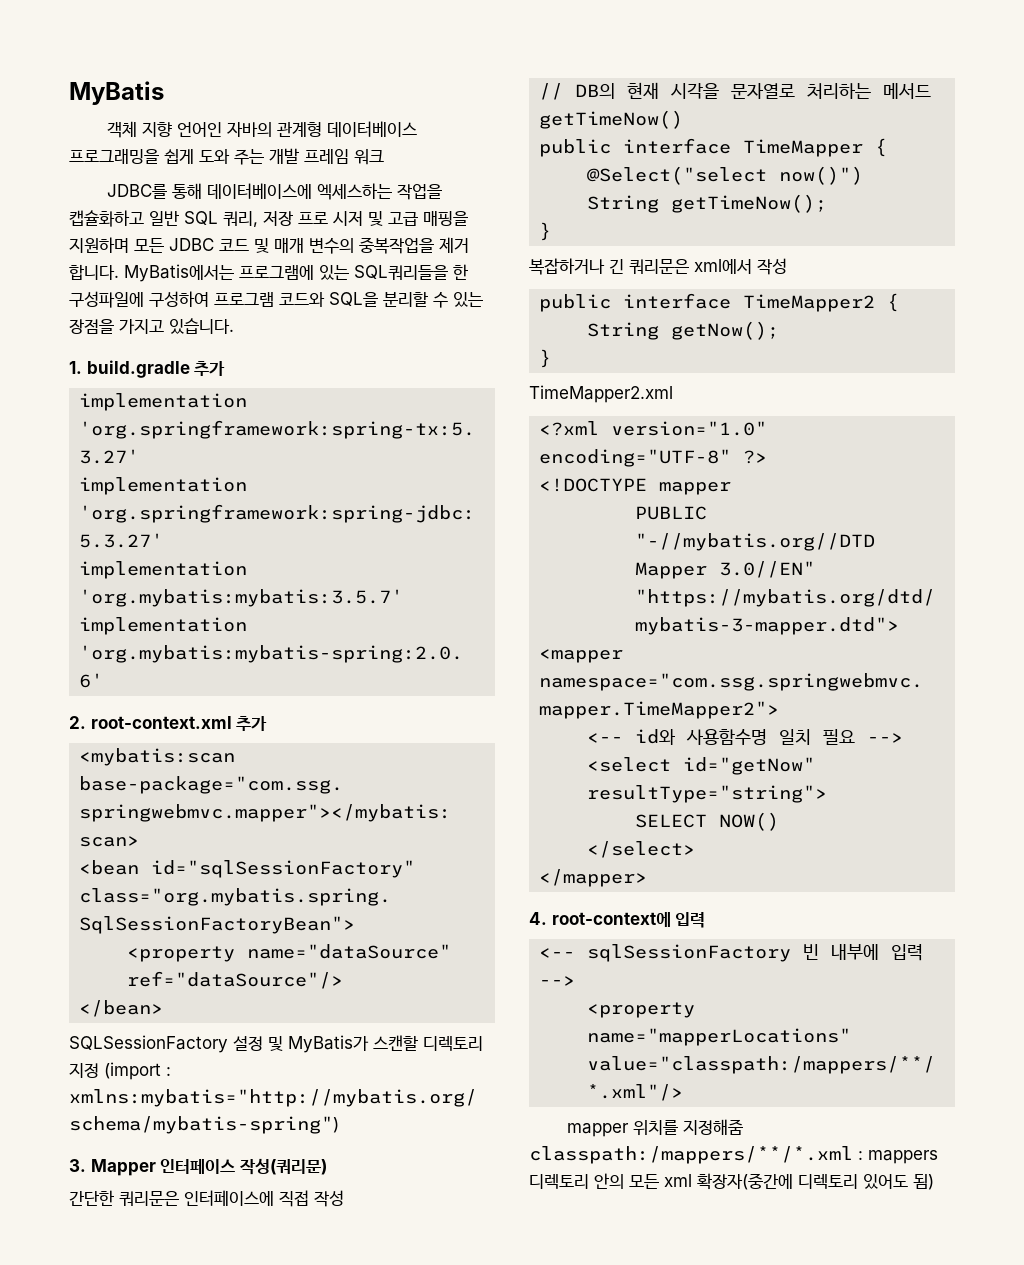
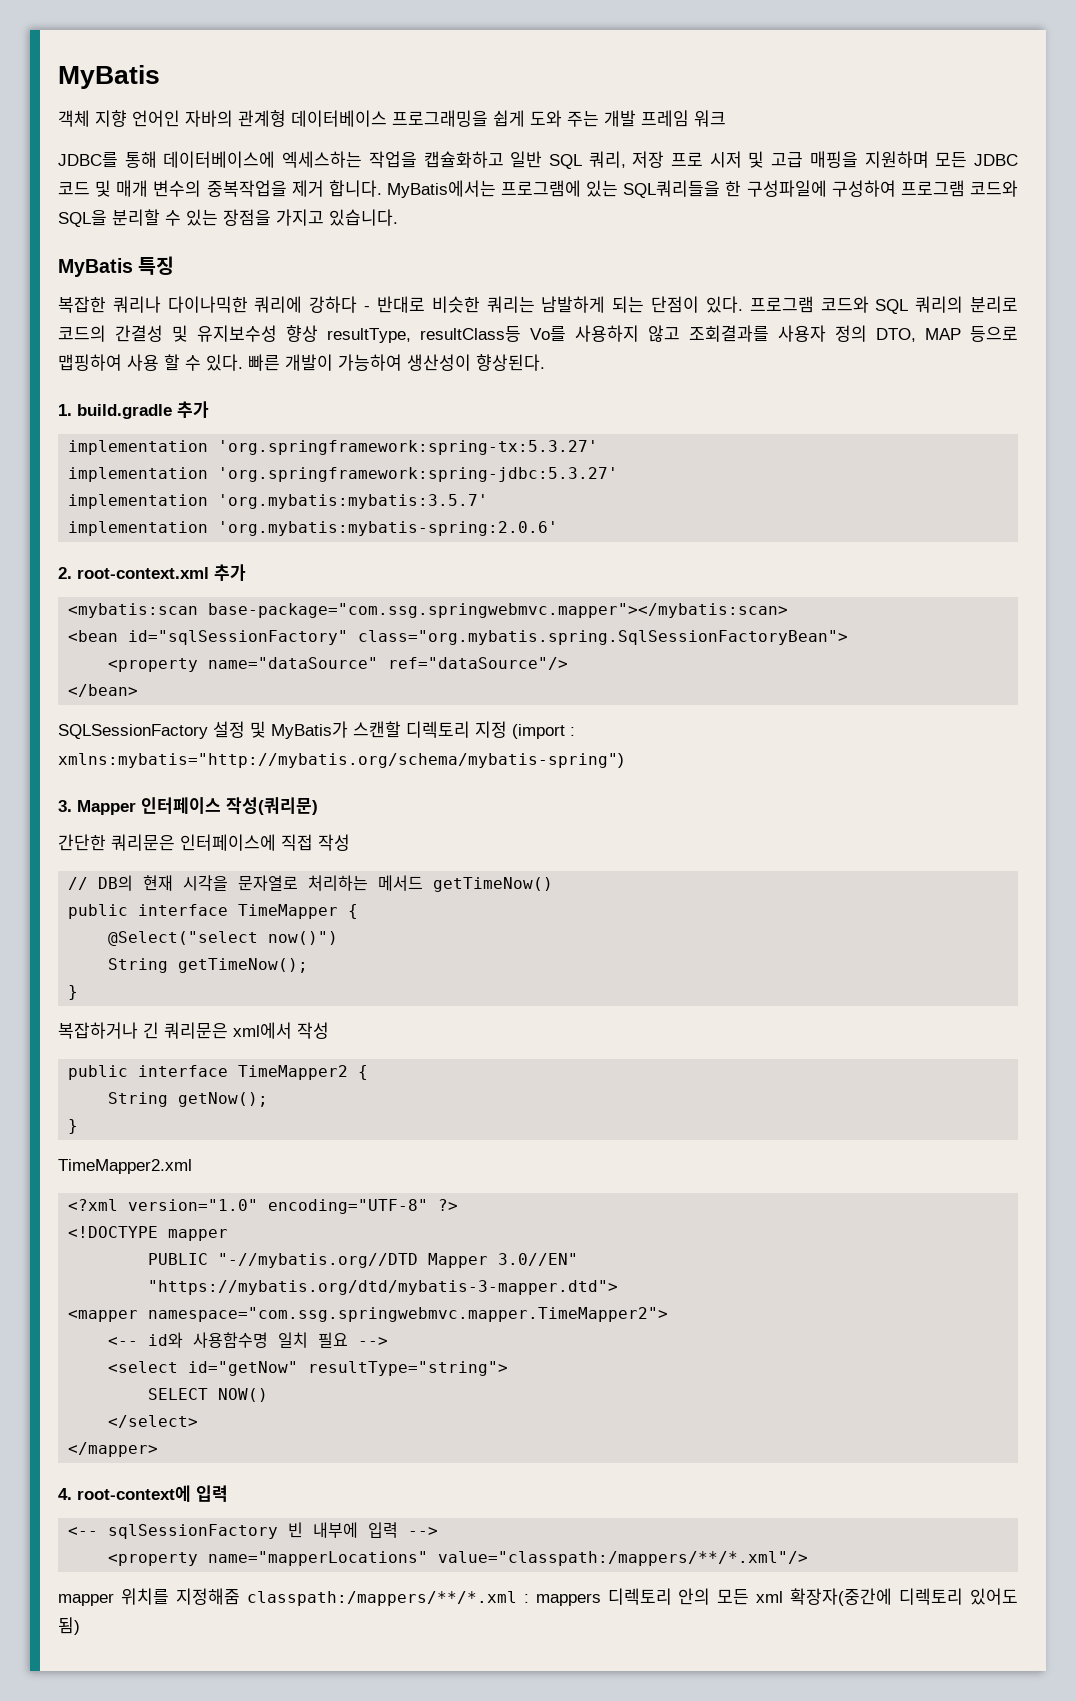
+ MyBatis 특징
+ 복잡한 쿼리나 다이나믹한 쿼리에 강하다 - 반대로 비슷한 쿼리는 남발하게 되는 단점이 있다. 프로그램 코드와 SQL 쿼리의 분리로 코드의 간결성 및 유지보수성 향상 resultType, resultClass등 Vo를 사용하지 않고 조회결과를 사용자 정의 DTO, MAP 등으로 맵핑하여 사용 할 수 있다. 빠른 개발이 가능하여 생산성이 향상된다.

